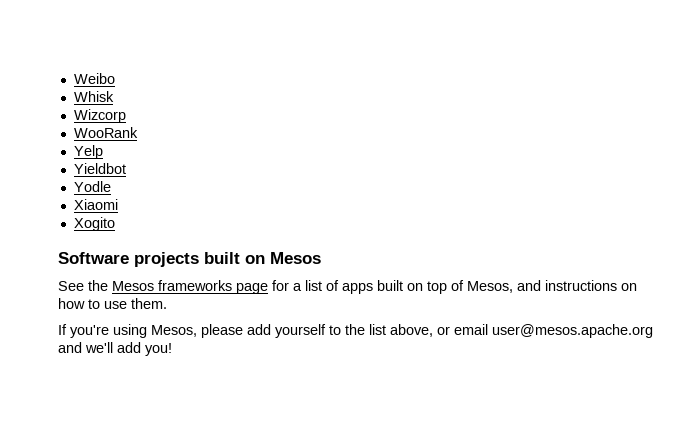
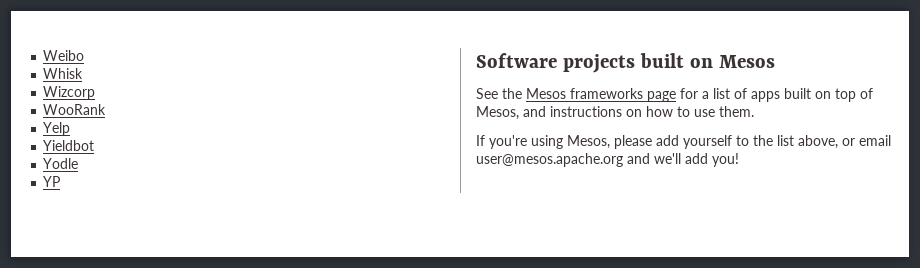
- Xiaomi
- Xogito
+ YP

